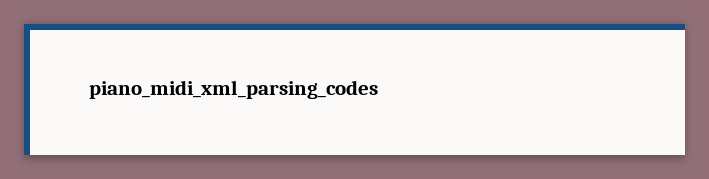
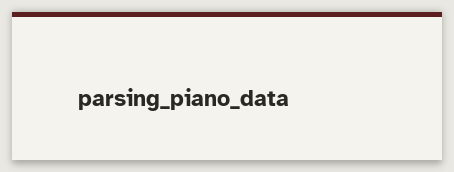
- piano_midi_xml_parsing_codes
+ parsing_piano_data

